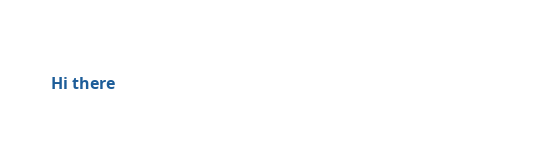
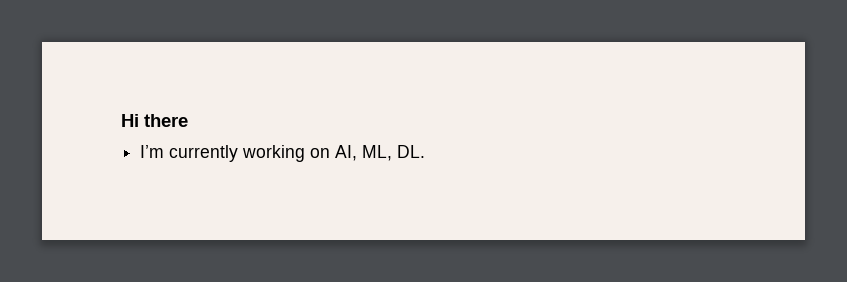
+ I’m currently working on AI, ML, DL.

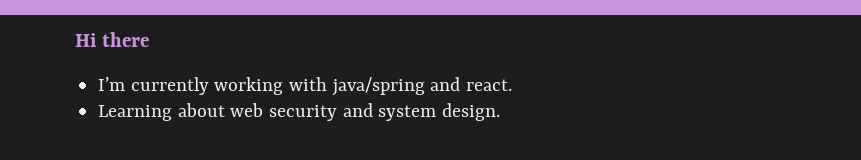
- I’m currently working on AI, ML, DL.
+ I’m currently working with java/spring and react.
+ Learning about web security and system design.

